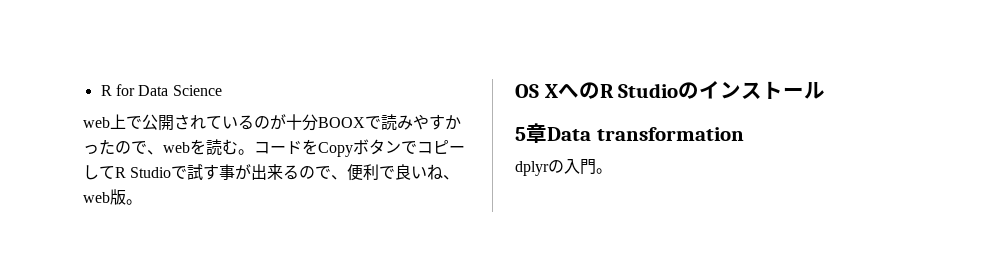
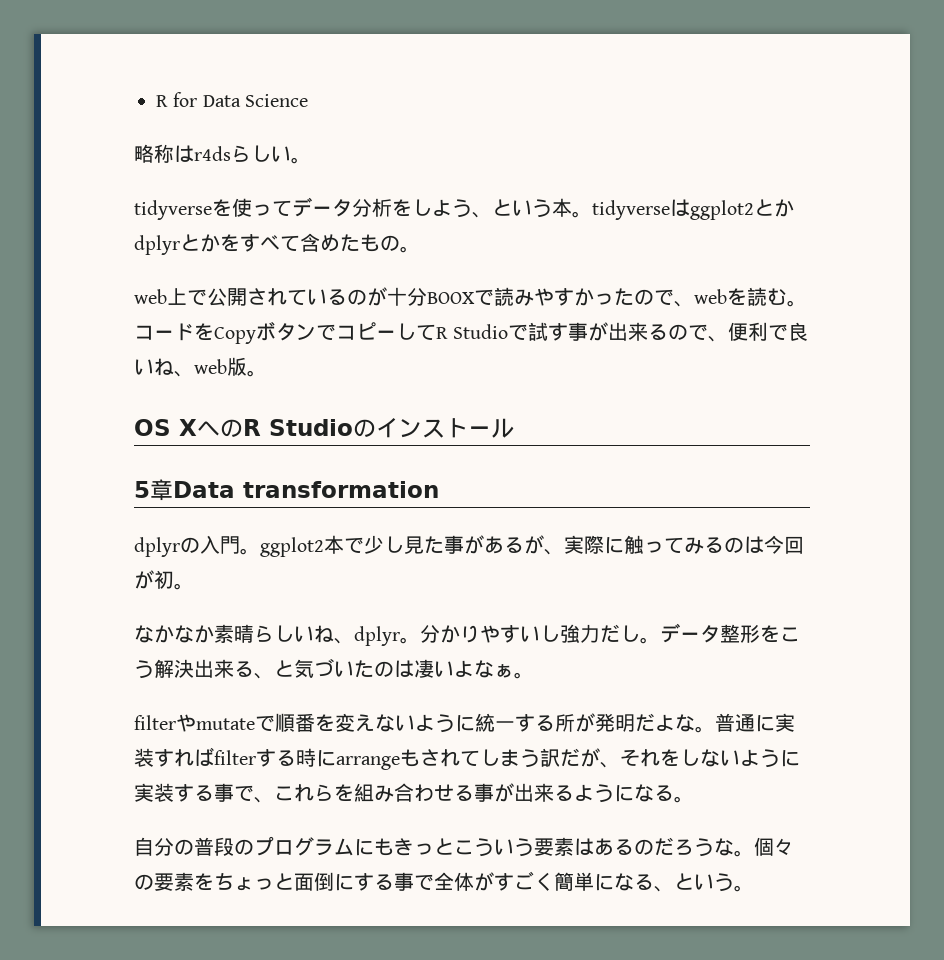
+ 略称はr4dsらしい。
+ tidyverseを使ってデータ分析をしよう、という本。tidyverseはggplot2とかdplyrとかをすべて含めたもの。
- dplyrの入門。
+ dplyrの入門。ggplot2本で少し見た事があるが、実際に触ってみるのは今回が初。
+ なかなか素晴らしいね、dplyr。分かりやすいし強力だし。データ整形をこう解決出来る、と気づいたのは凄いよなぁ。
+ filterやmutateで順番を変えないように統一する所が発明だよな。普通に実装すればfilterする時にarrangeもされてしまう訳だが、それをしないように実装する事で、これらを組み合わせる事が出来るようになる。
+ 自分の普段のプログラムにもきっとこういう要素はあるのだろうな。個々の要素をちょっと面倒にする事で全体がすごく簡単になる、という。

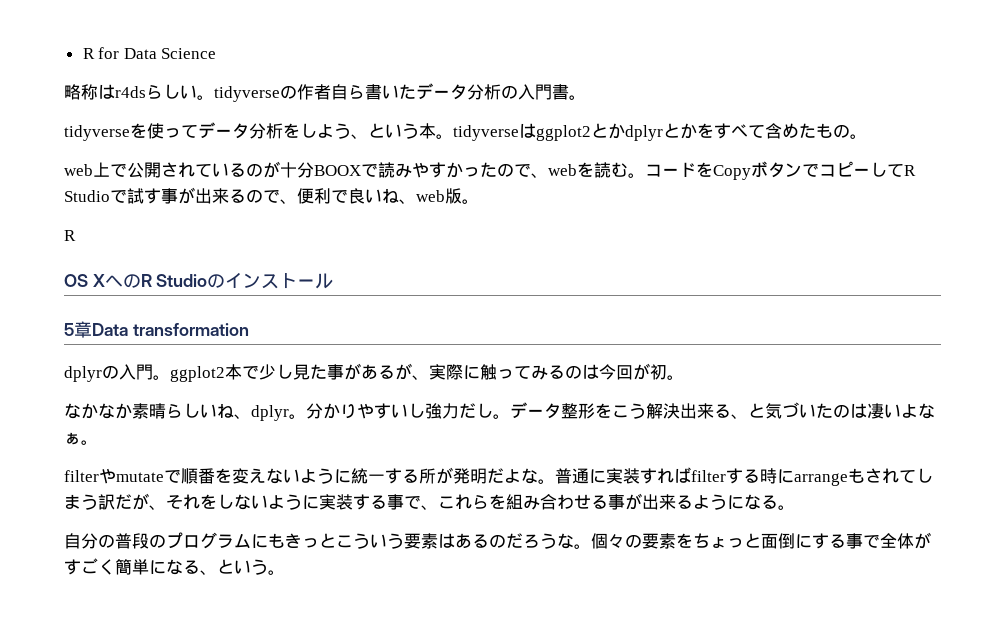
- 略称はr4dsらしい。
+ 略称はr4dsらしい。tidyverseの作者自ら書いたデータ分析の入門書。
  コードをCopyボタンでコピーしてR Studioで試す事が出来るので、便利で良いね、web版。
+ R

